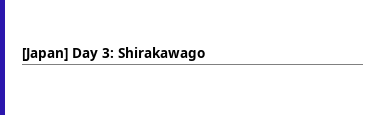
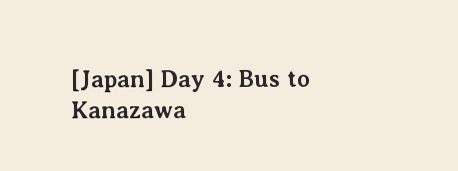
- [Japan] Day 3: Shirakawago
+ [Japan] Day 4: Bus to Kanazawa

